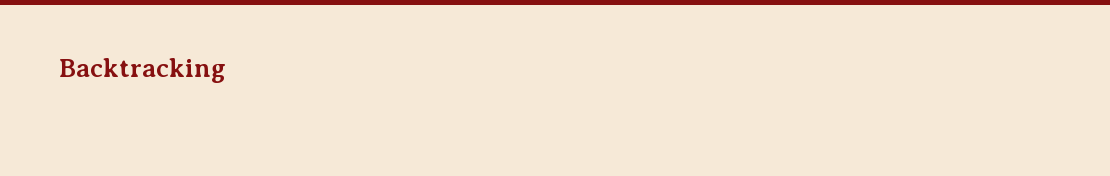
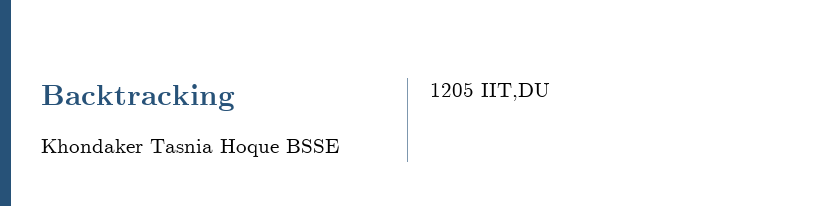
+ Khondaker Tasnia Hoque BSSE 1205 IIT,DU

